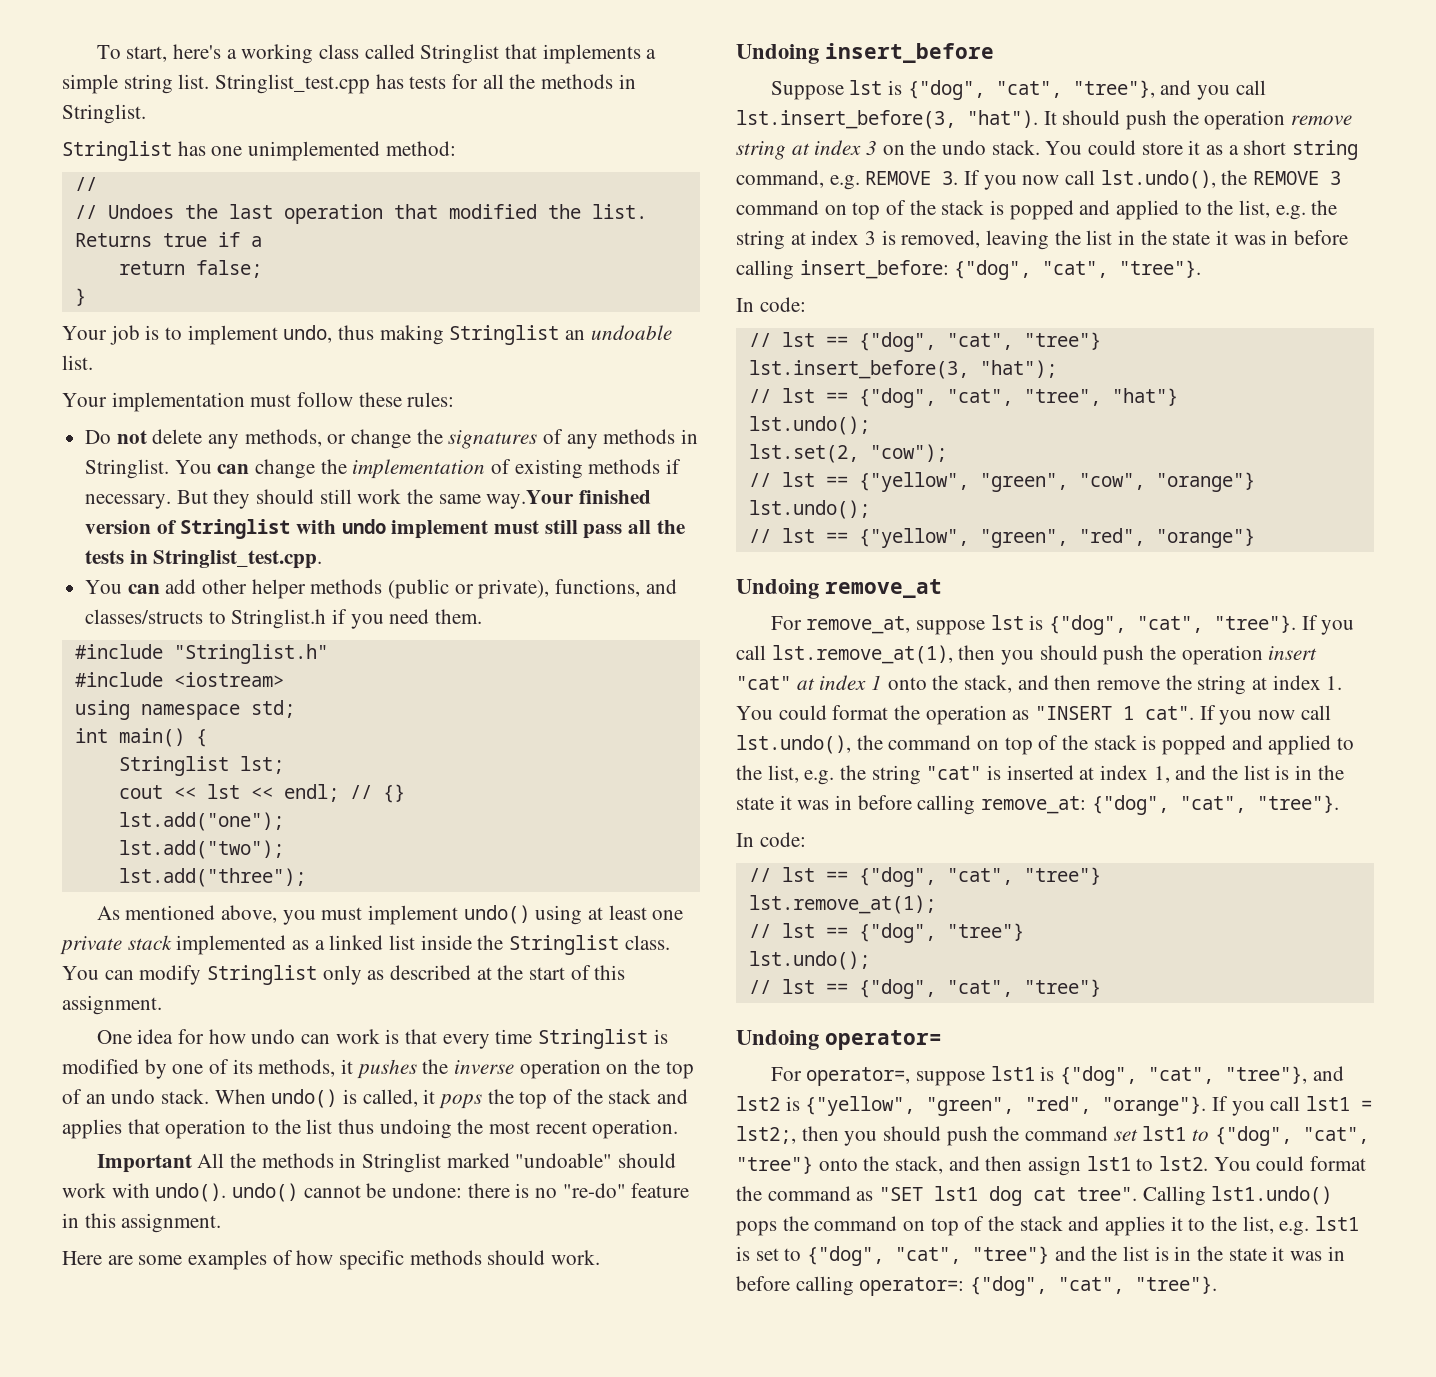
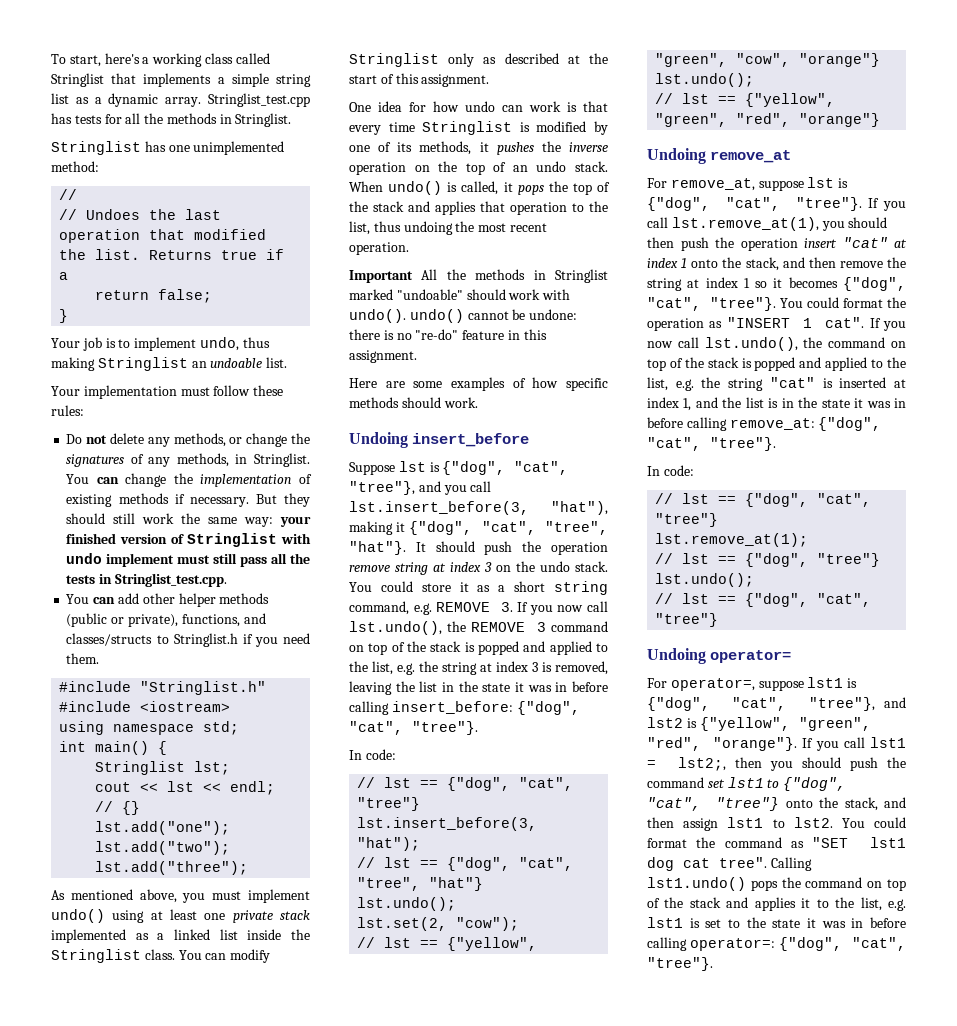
- To start, here's a working class called Stringlist that implements a simple string list.
+ To start, here's a working class called Stringlist that implements a simple string list as a dynamic array.
- Do not delete any methods, or change the signatures of any methods in Stringlist.
+ Do not delete any methods, or change the signatures of any methods, in Stringlist.
- But they should still work the same way.Your finished version of Stringlist with undo implement must still pass all the tests in Stringlist_test.cpp.
+ But they should still work the same way: your finished version of Stringlist with undo implement must still pass all the tests in Stringlist_test.cpp.
- When undo() is called, it pops the top of the stack and applies that operation to the list thus undoing the most recent operation.
+ When undo() is called, it pops the top of the stack and applies that operation to the list, thus undoing the most recent operation.
- Suppose lst is {"dog", "cat", "tree"}, and you call lst.insert_before(3, "hat").
+ Suppose lst is {"dog", "cat", "tree"}, and you call lst.insert_before(3, "hat"), making it {"dog", "cat", "tree", "hat"}.
- If you call lst.remove_at(1), then you should push the operation insert "cat" at index 1 onto the stack, and then remove the string at index 1. You could format the operation as "INSERT 1 cat".
+ If you call lst.remove_at(1), you should then push the operation insert "cat" at index 1 onto the stack, and then remove the string at index 1 so it becomes {"dog", "cat", "tree"}. You could format the operation as "INSERT 1 cat".
- Calling lst1.undo() pops the command on top of the stack and applies it to the list, e.g. lst1 is set to {"dog", "cat", "tree"} and the list is in the state it was in before calling operator=: {"dog", "cat", "tree"}.
+ Calling lst1.undo() pops the command on top of the stack and applies it to the list, e.g. lst1 is set to the state it was in before calling operator=: {"dog", "cat", "tree"}.

